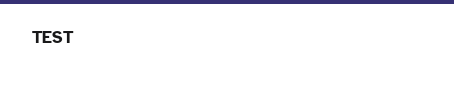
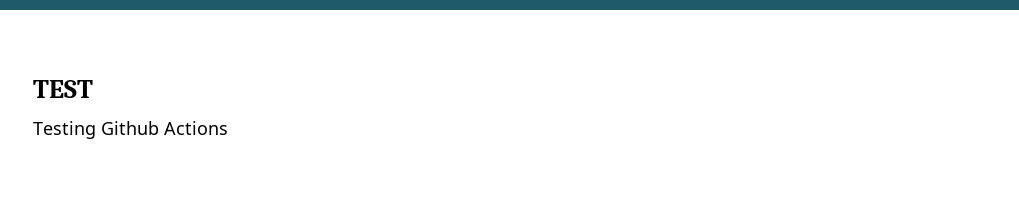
+ Testing Github Actions

